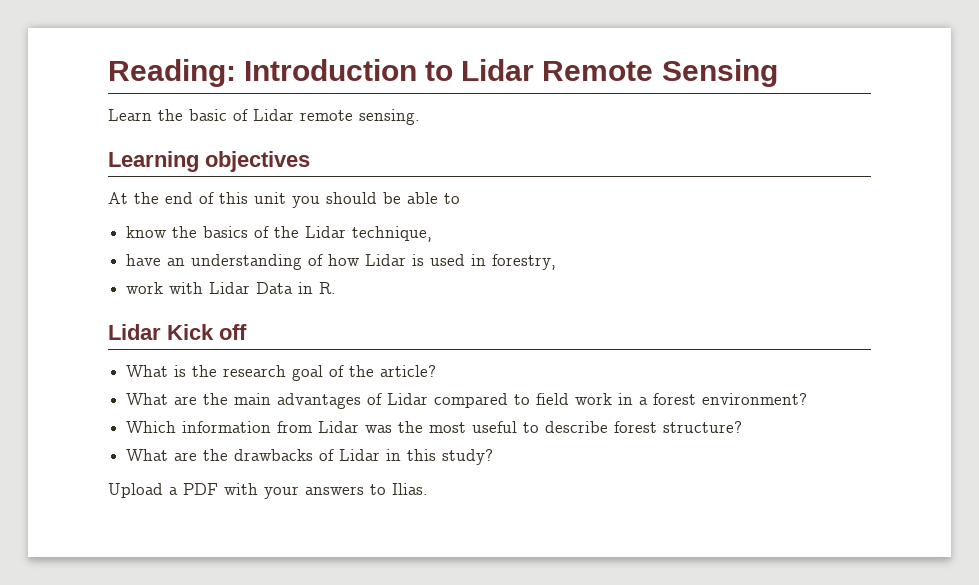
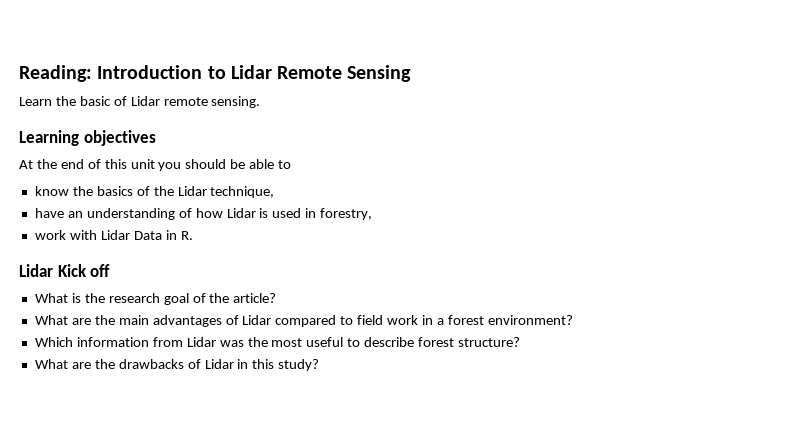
- Upload a PDF with your answers to Ilias.

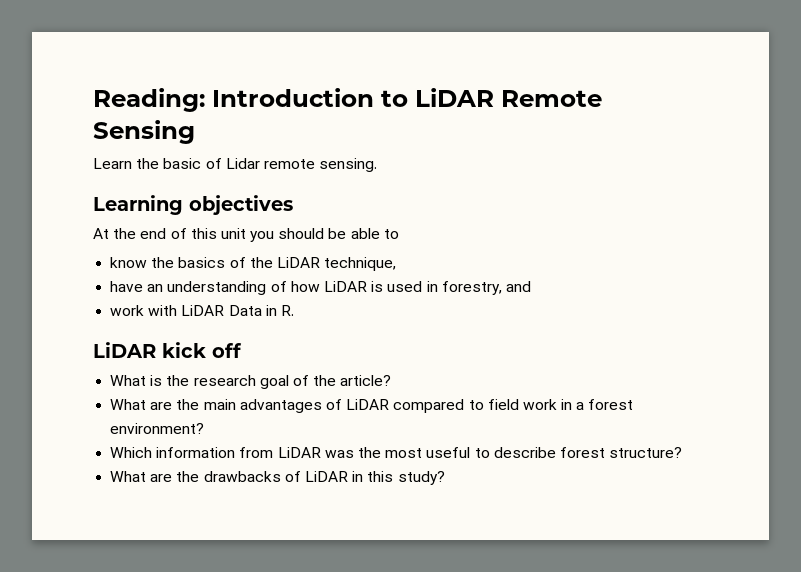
- Reading: Introduction to Lidar Remote Sensing
+ Reading: Introduction to LiDAR Remote Sensing
- know the basics of the Lidar technique,
+ know the basics of the LiDAR technique,
- have an understanding of how Lidar is used in forestry,
+ have an understanding of how LiDAR is used in forestry, and
- work with Lidar Data in R.
+ work with LiDAR Data in R.
- Lidar Kick off
+ LiDAR kick off
- What are the main advantages of Lidar compared to field work in a forest environment?
+ What are the main advantages of LiDAR compared to field work in a forest environment?
- Which information from Lidar was the most useful to describe forest structure?
+ Which information from LiDAR was the most useful to describe forest structure?
- What are the drawbacks of Lidar in this study?
+ What are the drawbacks of LiDAR in this study?

